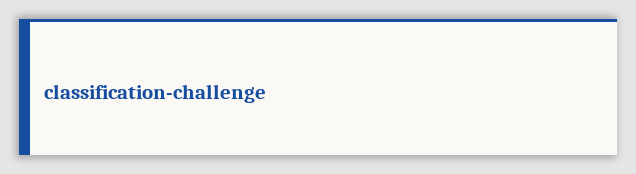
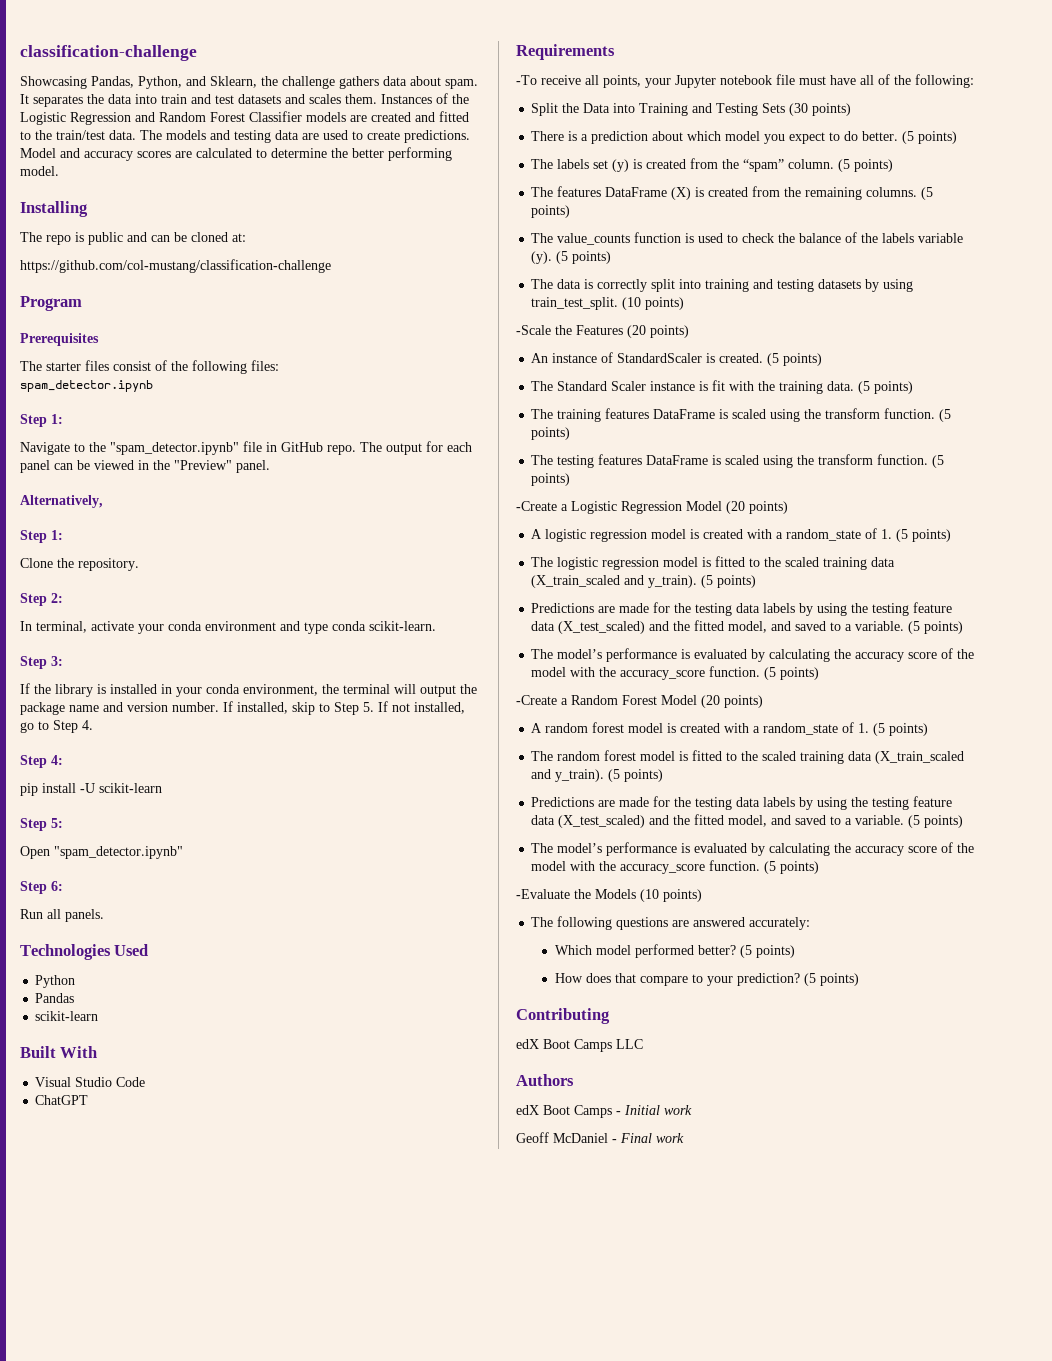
+ Showcasing Pandas, Python, and Sklearn, the challenge gathers data about spam. It separates the data into train and test datasets and scales them. Instances of the Logistic Regression and Random Forest Classifier models are created and fitted to the train/test data. The models and testing data are used to create predictions. Model and accuracy scores are calculated to determine the better performing model.
+ Installing
+ The repo is public and can be cloned at:
+ https://github.com/col-mustang/classification-challenge
+ Program
+ Prerequisites
+ The starter files consist of the following files:
+ spam_detector.ipynb
+ Step 1:
+ Navigate to the "spam_detector.ipynb" file in GitHub repo. The output for each panel can be viewed in the "Preview" panel.
+ Alternatively,
+ Step 1:
+ Clone the repository.
+ Step 2:
+ In terminal, activate your conda environment and type conda scikit-learn.
+ Step 3:
+ If the library is installed in your conda environment, the terminal will output the package name and version number. If installed, skip to Step 5. If not installed, go to Step 4.
+ Step 4:
+ pip install -U scikit-learn
+ Step 5:
+ Open "spam_detector.ipynb"
+ Step 6:
+ Run all panels.
+ Technologies Used
+ Python
+ Pandas
+ scikit-learn
+ Built With
+ Visual Studio Code
+ ChatGPT
+ Requirements
+ -To receive all points, your Jupyter notebook file must have all of the following:
+ Split the Data into Training and Testing Sets (30 points)
+ There is a prediction about which model you expect to do better. (5 points)
+ The labels set (y) is created from the “spam” column. (5 points)
+ The features DataFrame (X) is created from the remaining columns. (5 points)
+ The value_counts function is used to check the balance of the labels variable (y). (5 points)
+ The data is correctly split into training and testing datasets by using train_test_split. (10 points)
+ -Scale the Features (20 points)
+ An instance of StandardScaler is created. (5 points)
+ The Standard Scaler instance is fit with the training data. (5 points)
+ The training features DataFrame is scaled using the transform function. (5 points)
+ The testing features DataFrame is scaled using the transform function. (5 points)
+ -Create a Logistic Regression Model (20 points)
+ A logistic regression model is created with a random_state of 1. (5 points)
+ The logistic regression model is fitted to the scaled training data (X_train_scaled and y_train). (5 points)
+ Predictions are made for the testing data labels by using the testing feature data (X_test_scaled) and the fitted model, and saved to a variable. (5 points)
+ The model’s performance is evaluated by calculating the accuracy score of the model with the accuracy_score function. (5 points)
+ -Create a Random Forest Model (20 points)
+ A random forest model is created with a random_state of 1. (5 points)
+ The random forest model is fitted to the scaled training data (X_train_scaled and y_train). (5 points)
+ Predictions are made for the testing data labels by using the testing feature data (X_test_scaled) and the fitted model, and saved to a variable. (5 points)
+ The model’s performance is evaluated by calculating the accuracy score of the model with the accuracy_score function. (5 points)
+ -Evaluate the Models (10 points)
+ The following questions are answered accurately:
+ Which model performed better? (5 points)
+ How does that compare to your prediction? (5 points)
+ Contributing
+ edX Boot Camps LLC
+ Authors
+ edX Boot Camps - Initial work
+ Geoff McDaniel - Final work

